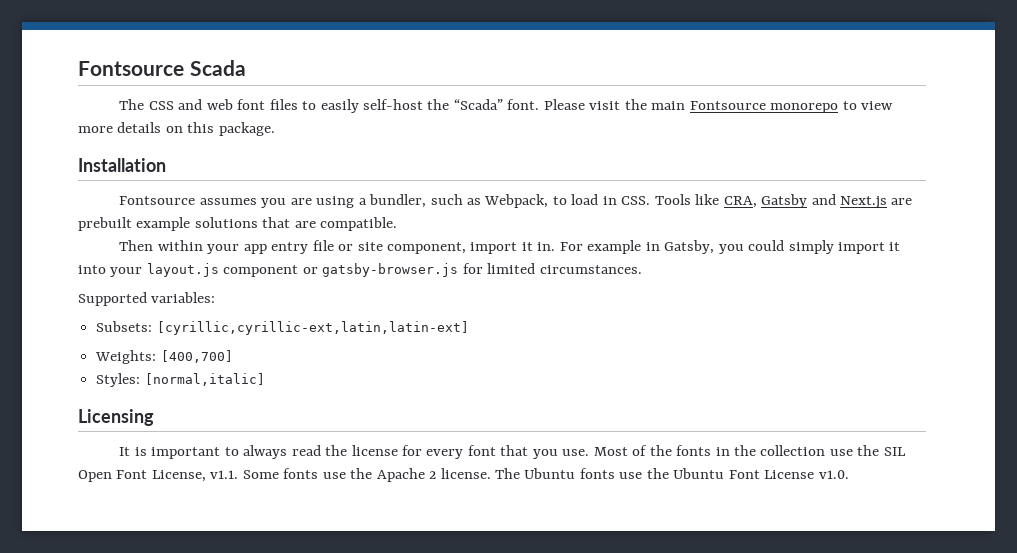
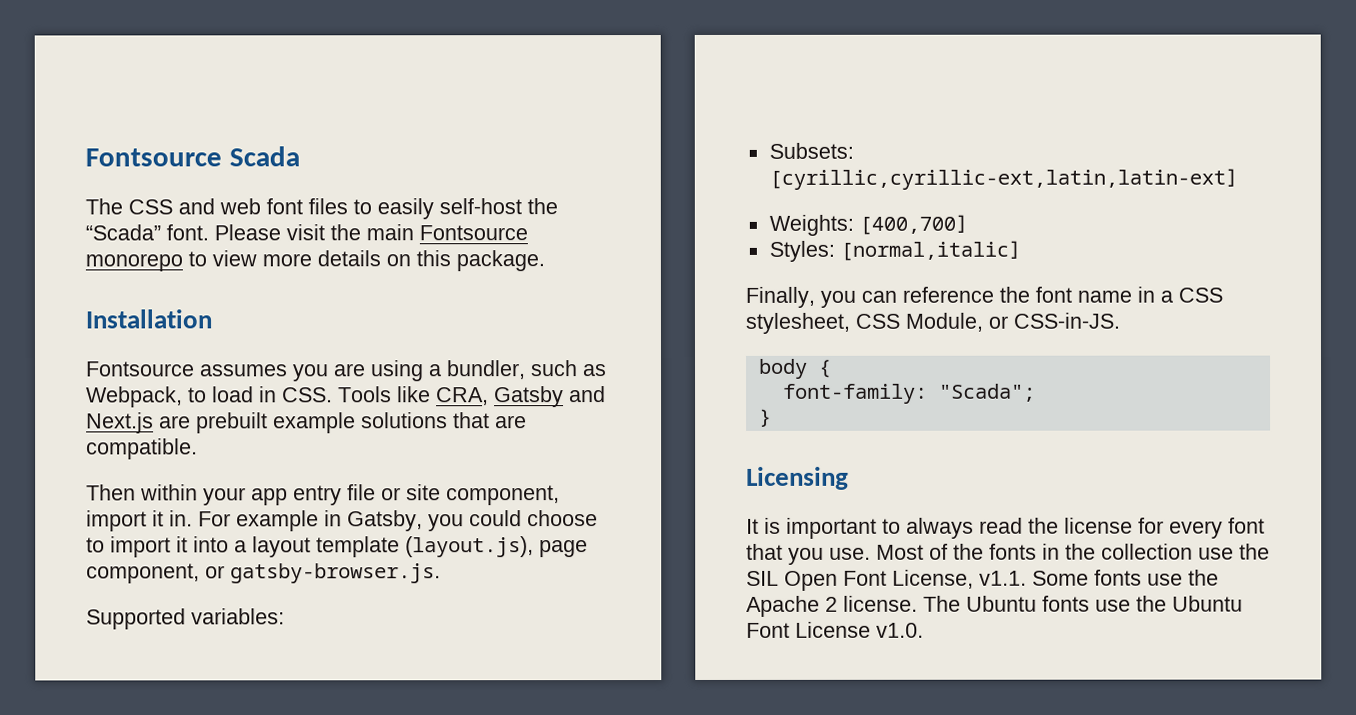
- For example in Gatsby, you could simply import it into your layout.js component or gatsby-browser.js for limited circumstances.
+ For example in Gatsby, you could choose to import it into a layout template (layout.js), page component, or gatsby-browser.js.
+ Finally, you can reference the font name in a CSS stylesheet, CSS Module, or CSS-in-JS.
+ body {
+ font-family: "Scada";
+ }

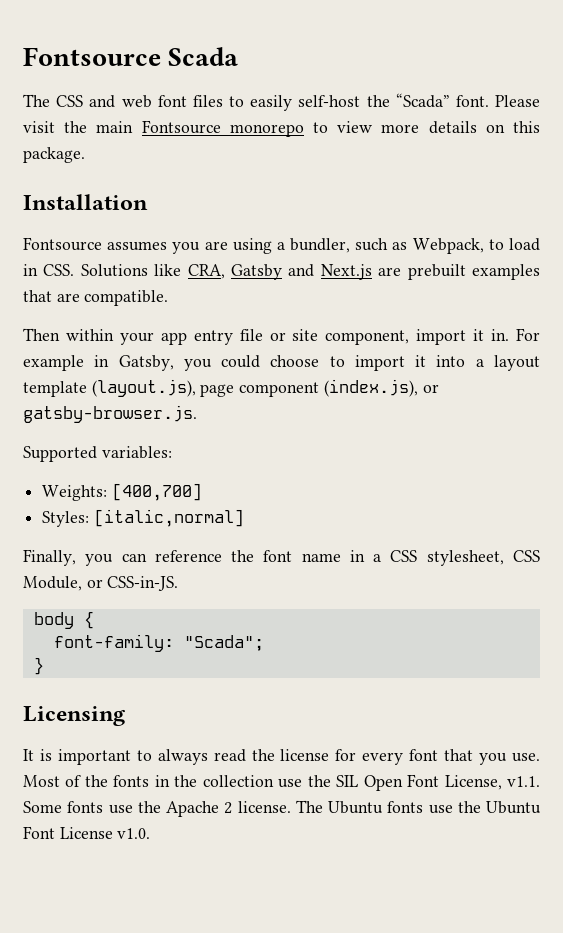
- Fontsource assumes you are using a bundler, such as Webpack, to load in CSS. Tools like CRA, Gatsby and Next.js are prebuilt example solutions that are compatible.
+ Fontsource assumes you are using a bundler, such as Webpack, to load in CSS. Solutions like CRA, Gatsby and Next.js are prebuilt examples that are compatible.
- For example in Gatsby, you could choose to import it into a layout template (layout.js), page component, or gatsby-browser.js.
+ For example in Gatsby, you could choose to import it into a layout template (layout.js), page component (index.js), or gatsby-browser.js.
- Subsets: [cyrillic,cyrillic-ext,latin,latin-ext]
- Styles: [normal,italic]
+ Styles: [italic,normal]

